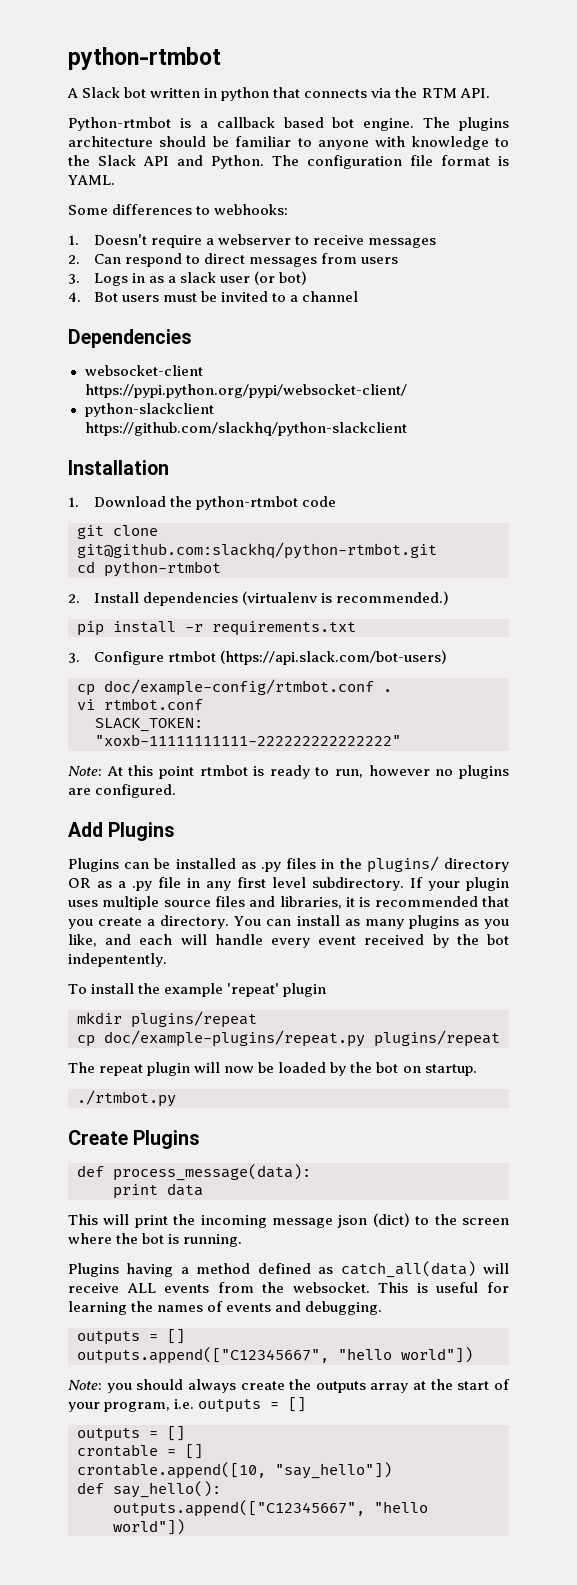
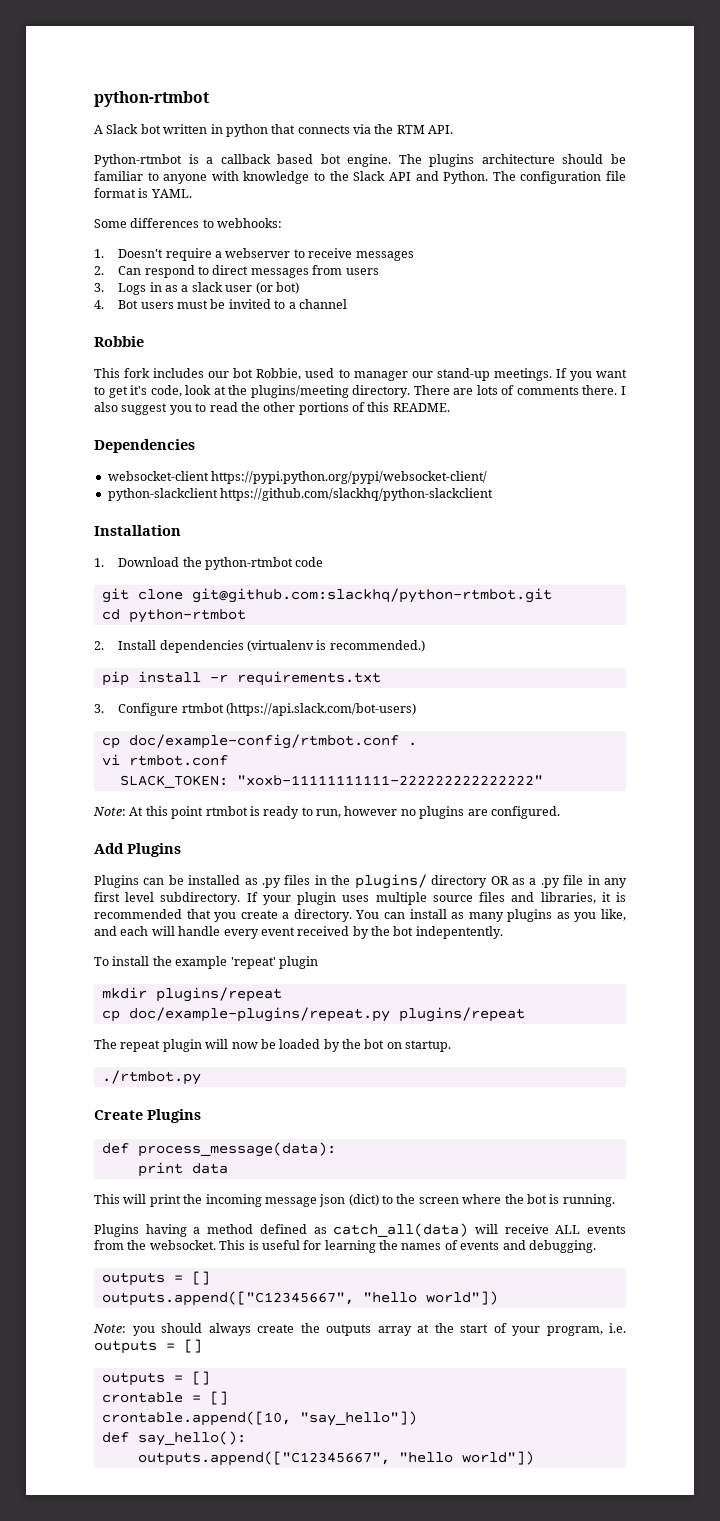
+ Robbie
+ This fork includes our bot Robbie, used to manager our stand-up meetings. If you want to get it's code, look at the plugins/meeting directory. There are lots of comments there. I also suggest you to read the other portions of this README.

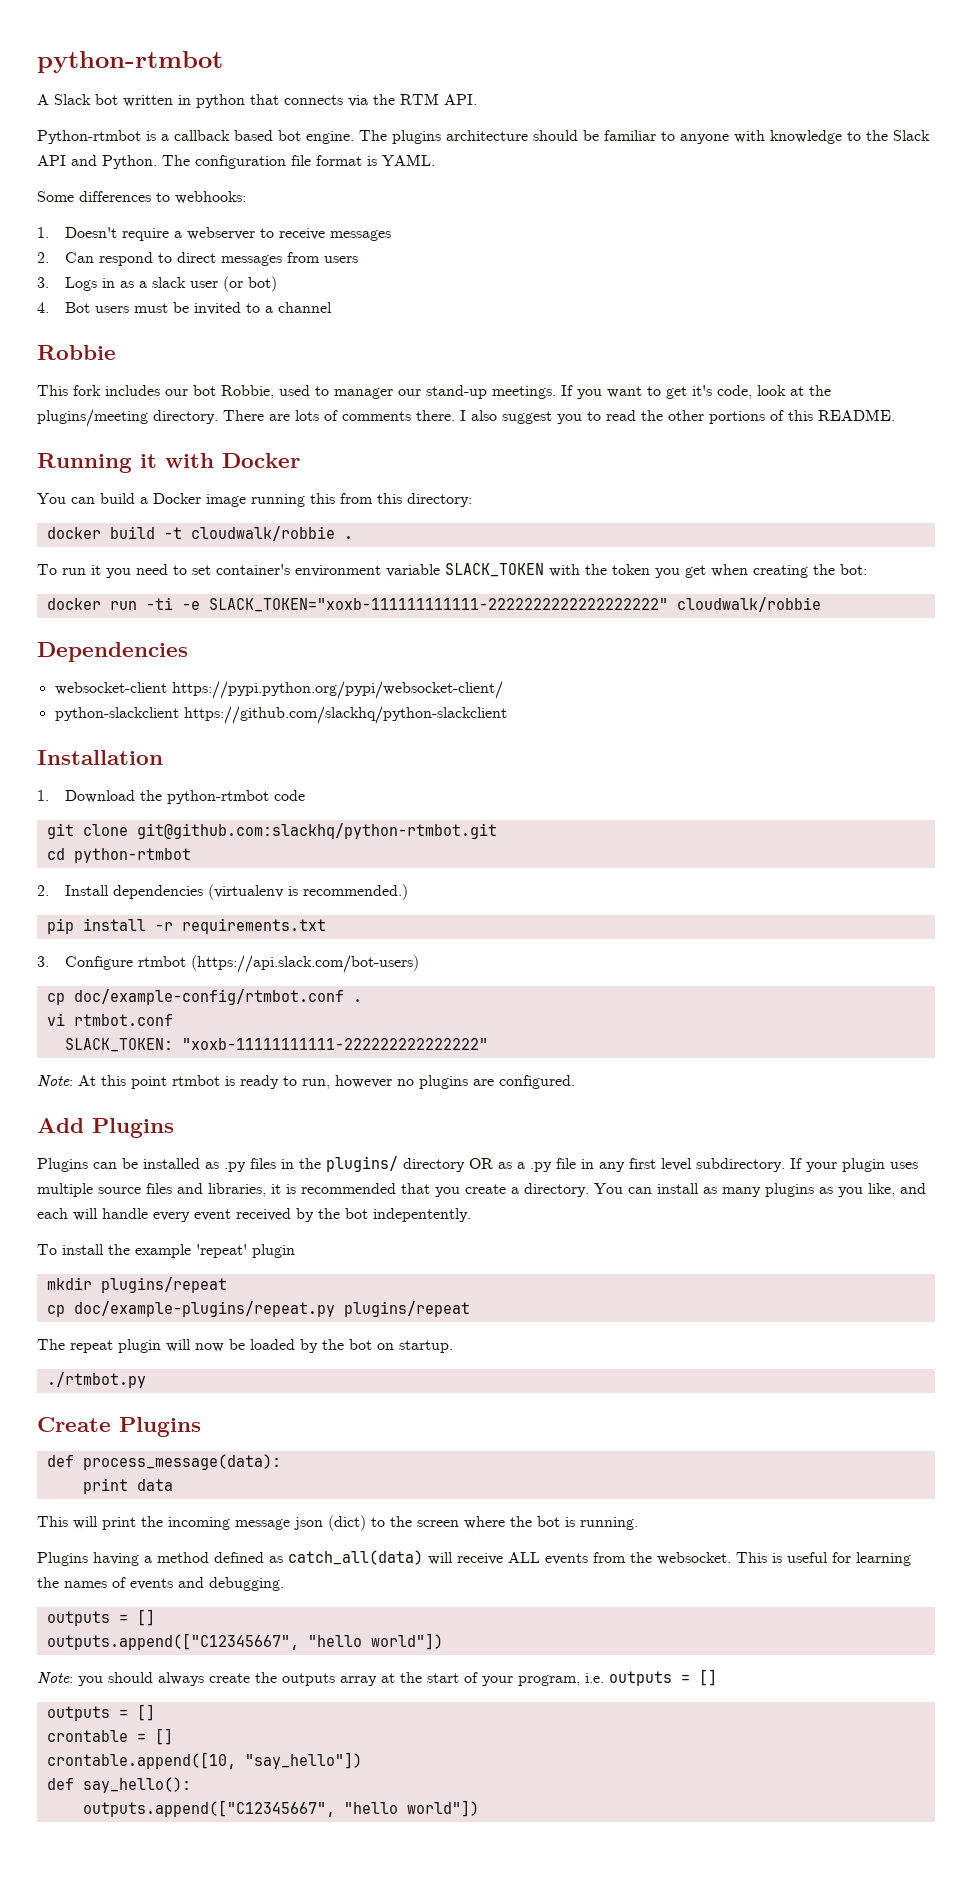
+ Running it with Docker
+ You can build a Docker image running this from this directory:
+ docker build -t cloudwalk/robbie .
+ To run it you need to set container's environment variable SLACK_TOKEN with the token you get when creating the bot:
+ docker run -ti -e SLACK_TOKEN="xoxb-111111111111-2222222222222222222" cloudwalk/robbie

